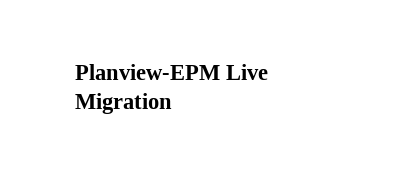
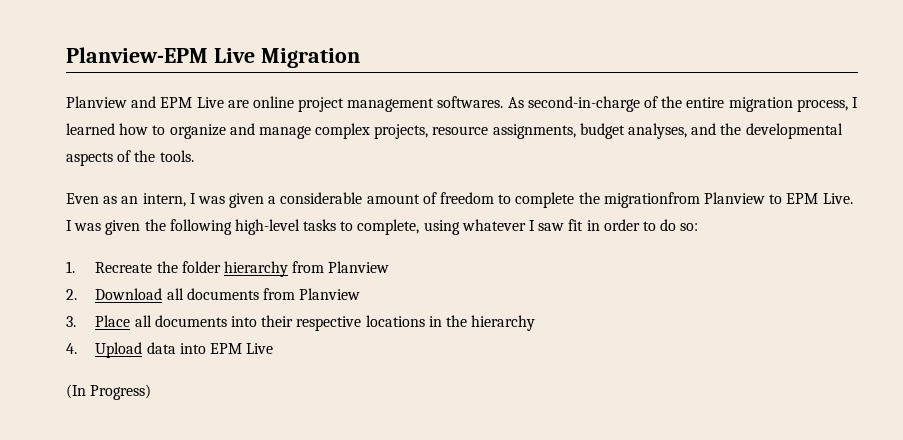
+ Planview and EPM Live are online project management softwares. As second-in-charge of the entire migration process, I learned how to organize and manage complex projects, resource assignments, budget analyses, and the developmental aspects of the tools.
+ Even as an intern, I was given a considerable amount of freedom to complete the migrationfrom Planview to EPM Live. I was given the following high-level tasks to complete, using whatever I saw fit in order to do so:
+ 1. Recreate the folder hierarchy from Planview
+ 2. Download all documents from Planview
+ 3. Place all documents into their respective locations in the hierarchy
+ 4. Upload data into EPM Live
+ (In Progress)

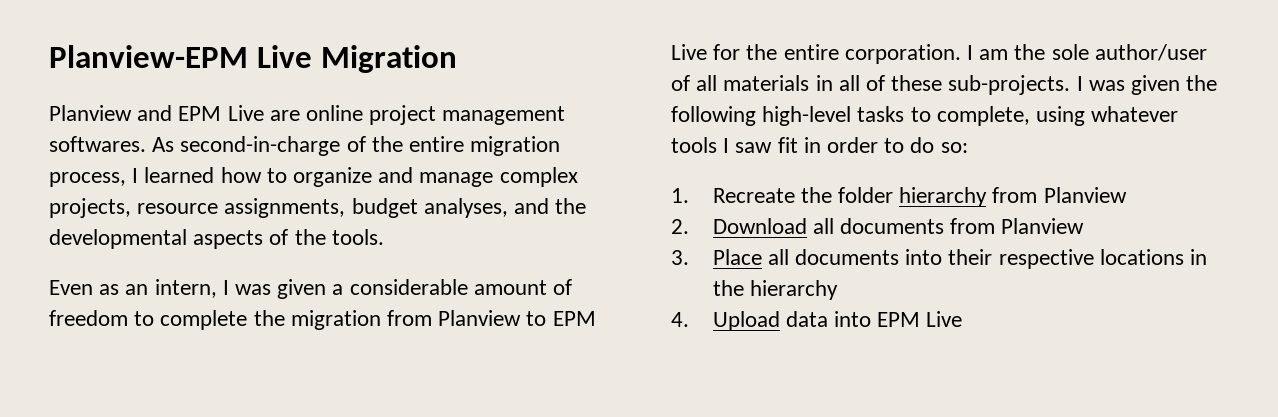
- Even as an intern, I was given a considerable amount of freedom to complete the migrationfrom Planview to EPM Live.
+ Even as an intern, I was given a considerable amount of freedom to complete the migration from Planview to EPM Live for the entire corporation. I am the sole author/user of all materials in all of these sub-projects.
- I was given the following high-level tasks to complete, using whatever I saw fit in order to do so:
+ I was given the following high-level tasks to complete, using whatever tools I saw fit in order to do so:
- (In Progress)

